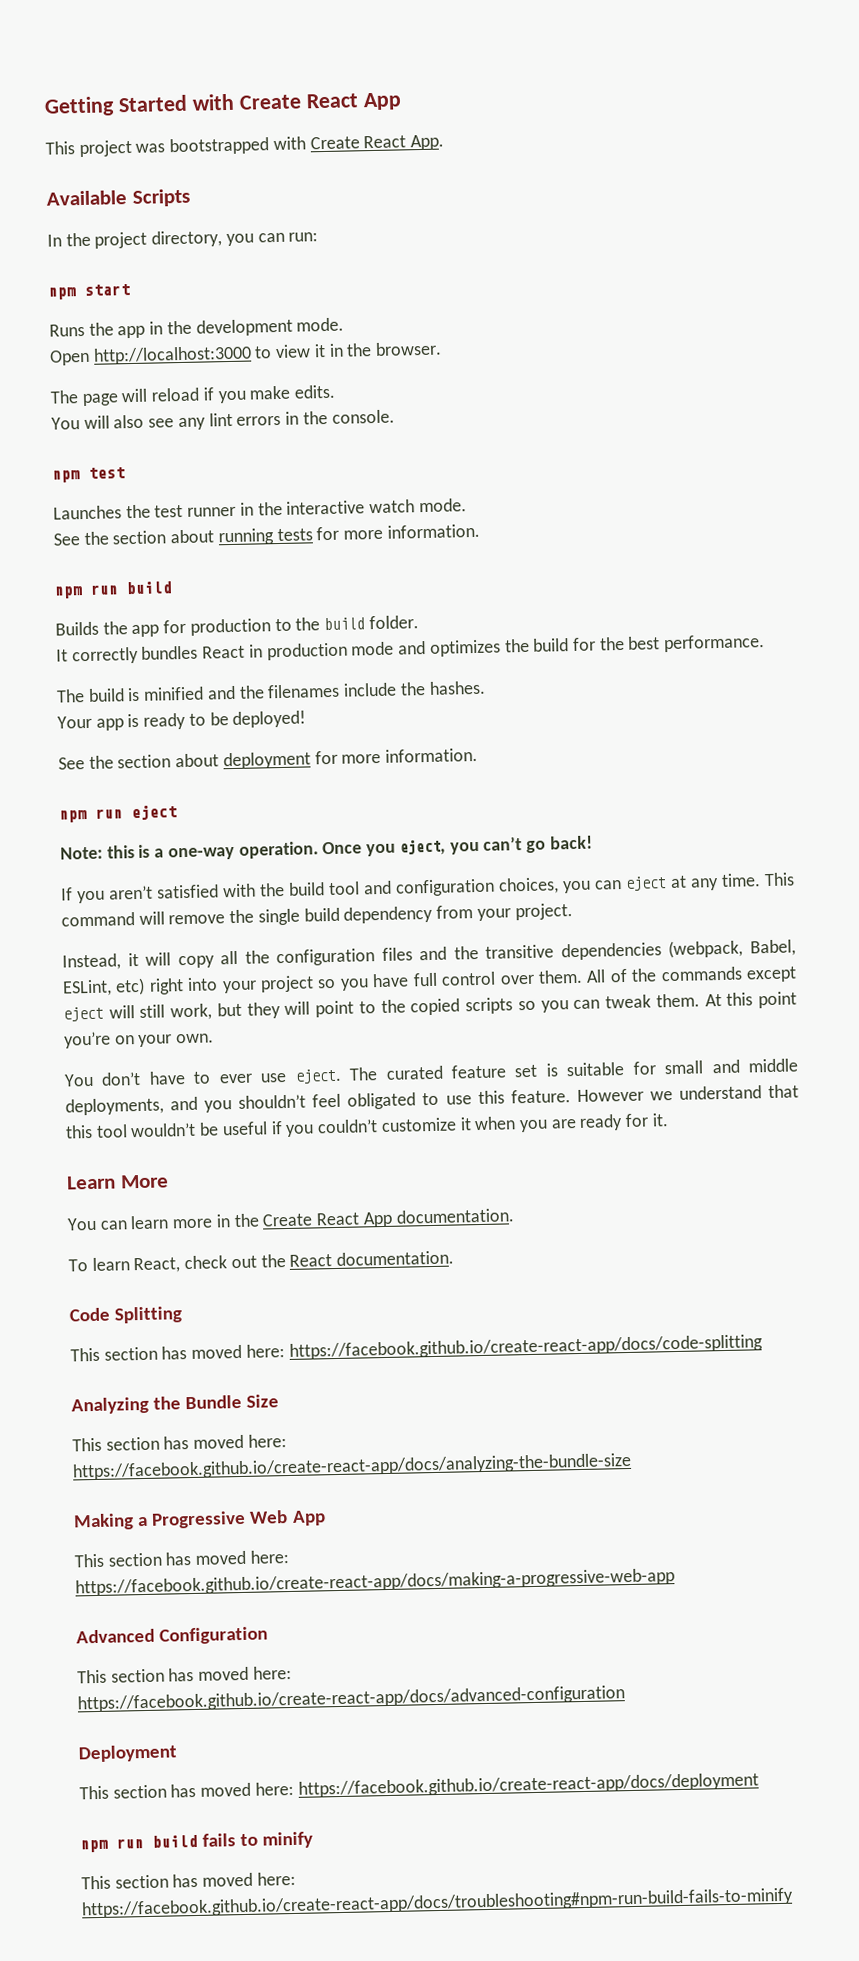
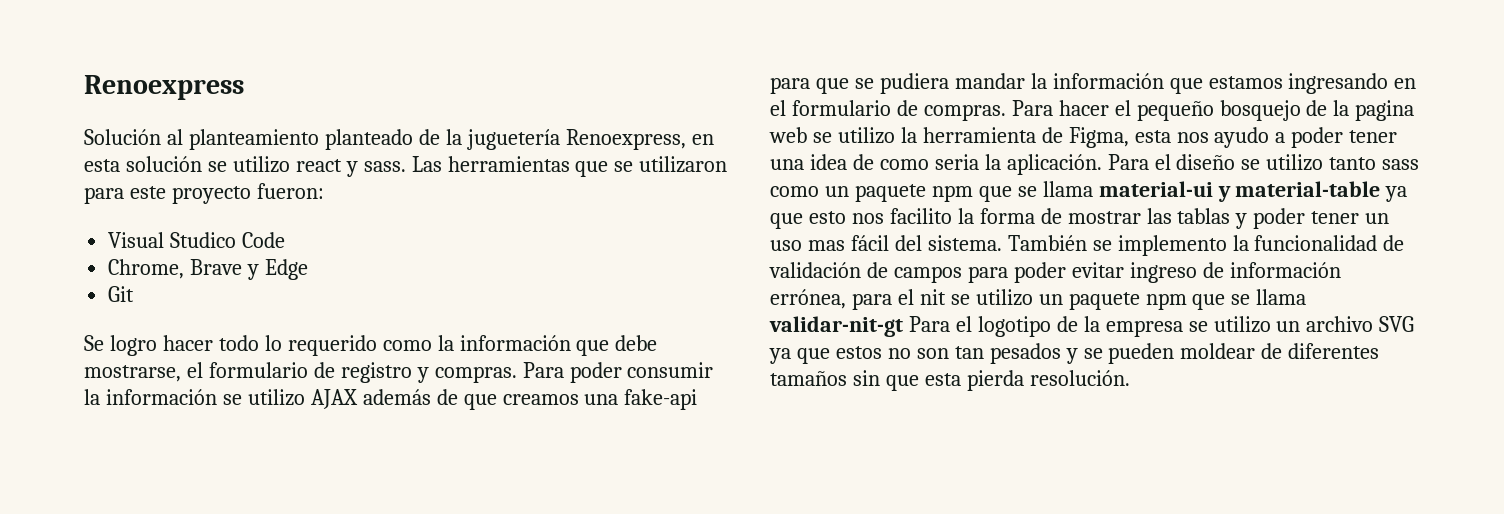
- Getting Started with Create React App
- This project was bootstrapped with Create React App.
- Available Scripts
- In the project directory, you can run:
- npm start
- Runs the app in the development mode.
- Open http://localhost:3000 to view it in the browser.
- The page will reload if you make edits.
- You will also see any lint errors in the console.
- npm test
- Launches the test runner in the interactive watch mode.
- See the section about running tests for more information.
- npm run build
- Builds the app for production to the build folder.
- It correctly bundles React in production mode and optimizes the build for the best performance.
- The build is minified and the filenames include the hashes.
- Your app is ready to be deployed!
- See the section about deployment for more information.
- npm run eject
- Note: this is a one-way operation. Once you eject, you can’t go back!
- If you aren’t satisfied with the build tool and configuration choices, you can eject at any time. This command will remove the single build dependency from your project.
- Instead, it will copy all the configuration files and the transitive dependencies (webpack, Babel, ESLint, etc) right into your project so you have full control over them. All of the commands except eject will still work, but they will point to the copied scripts so you can tweak them. At this point you’re on your own.
- You don’t have to ever use eject. The curated feature set is suitable for small and middle deployments, and you shouldn’t feel obligated to use this feature. However we understand that this tool wouldn’t be useful if you couldn’t customize it when you are ready for it.
- Learn More
- You can learn more in the Create React App documentation.
- To learn React, check out the React documentation.
- Code Splitting
- This section has moved here: https://facebook.github.io/create-react-app/docs/code-splitting
- Analyzing the Bundle Size
- This section has moved here: https://facebook.github.io/create-react-app/docs/analyzing-the-bundle-size
- Making a Progressive Web App
- This section has moved here: https://facebook.github.io/create-react-app/docs/making-a-progressive-web-app
- Advanced Configuration
- This section has moved here: https://facebook.github.io/create-react-app/docs/advanced-configuration
- Deployment
- This section has moved here: https://facebook.github.io/create-react-app/docs/deployment
- npm run build fails to minify
- This section has moved here: https://facebook.github.io/create-react-app/docs/troubleshooting#npm-run-build-fails-to-minify
+ Renoexpress
+ Solución al planteamiento planteado de la juguetería Renoexpress, en esta solución se utilizo react y sass. Las herramientas que se utilizaron para este proyecto fueron:
+ Visual Studico Code
+ Chrome, Brave y Edge
+ Git
+ Se logro hacer todo lo requerido como la información que debe mostrarse, el formulario de registro y compras. Para poder consumir la información se utilizo AJAX además de que creamos una fake-api para que se pudiera mandar la información que estamos ingresando en el formulario de compras. Para hacer el pequeño bosquejo de la pagina web se utilizo la herramienta de Figma, esta nos ayudo a poder tener una idea de como seria la aplicación. Para el diseño se utilizo tanto sass como un paquete npm que se llama material-ui y material-table ya que esto nos facilito la forma de mostrar las tablas y poder tener un uso mas fácil del sistema. También se implemento la funcionalidad de validación de campos para poder evitar ingreso de información errónea, para el nit se utilizo un paquete npm que se llama validar-nit-gt Para el logotipo de la empresa se utilizo un archivo SVG ya que estos no son tan pesados y se pueden moldear de diferentes tamaños sin que esta pierda resolución.

